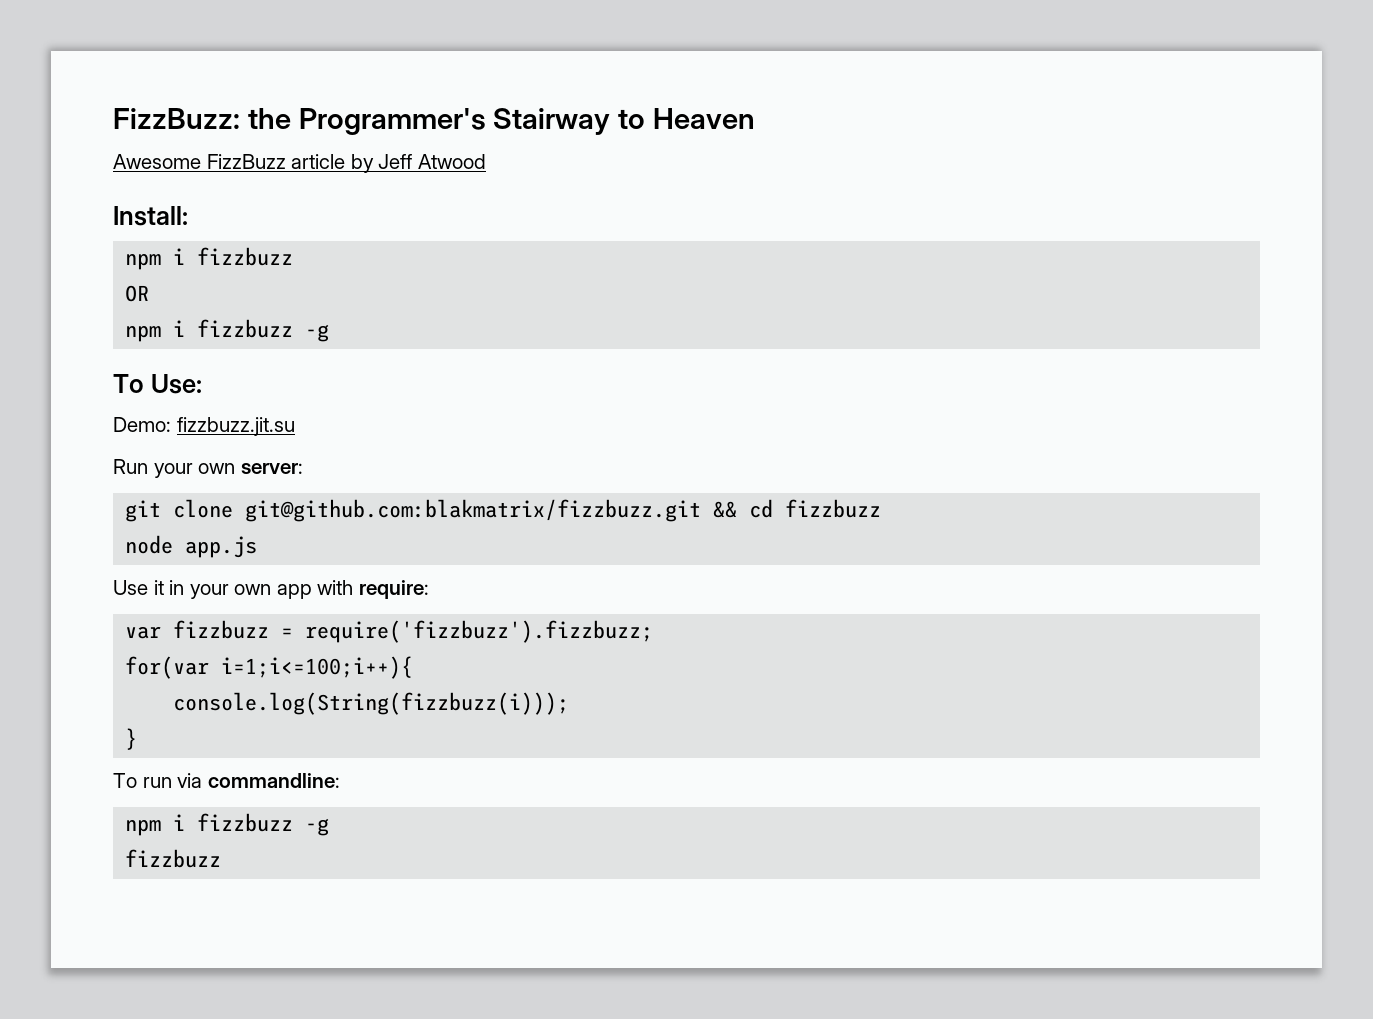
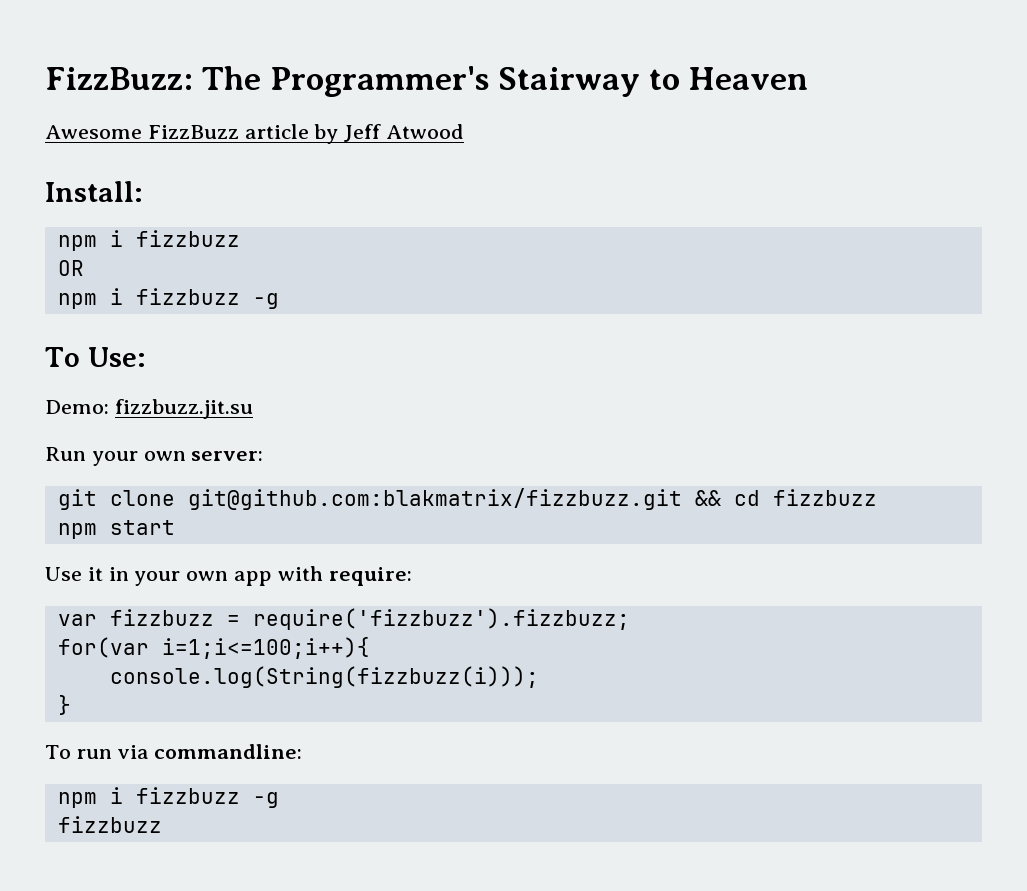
- FizzBuzz: the Programmer's Stairway to Heaven
+ FizzBuzz: The Programmer's Stairway to Heaven
- node app.js
+ npm start

